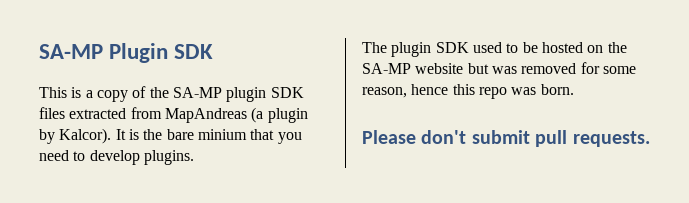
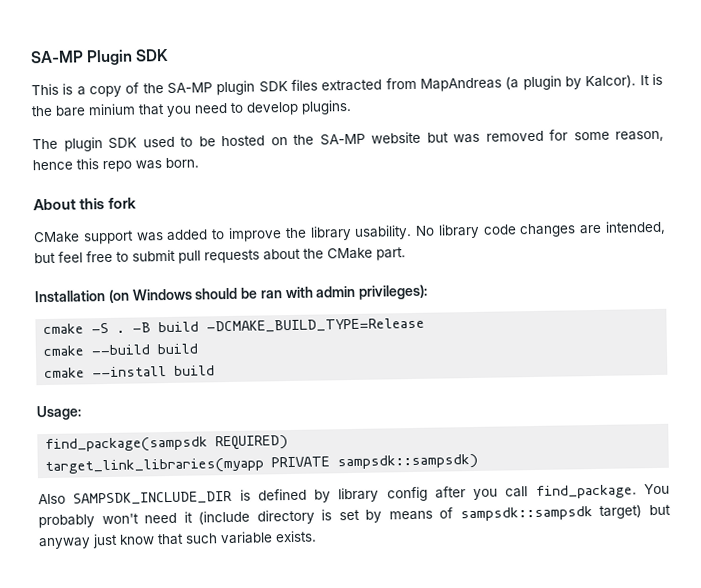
- Please don't submit pull requests.
+ About this fork
+ CMake support was added to improve the library usability. No library code changes are intended, but feel free to submit pull requests about the CMake part.
+ Installation (on Windows should be ran with admin privileges):
+ cmake -S . -B build -DCMAKE_BUILD_TYPE=Release
+ cmake --build build
+ cmake --install build
+ Usage:
+ find_package(sampsdk REQUIRED)
+ target_link_libraries(myapp PRIVATE sampsdk::sampsdk)
+ Also SAMPSDK_INCLUDE_DIR is defined by library config after you call find_package. You probably won't need it (include directory is set by means of sampsdk::sampsdk target) but anyway just know that such variable exists.

